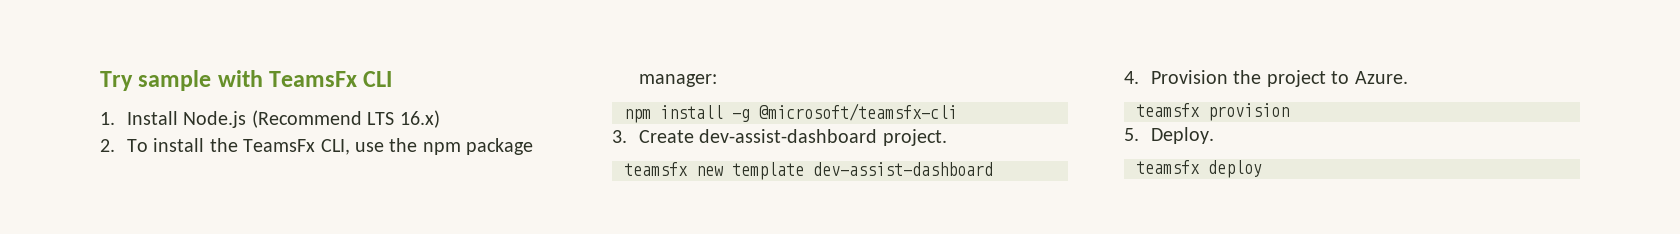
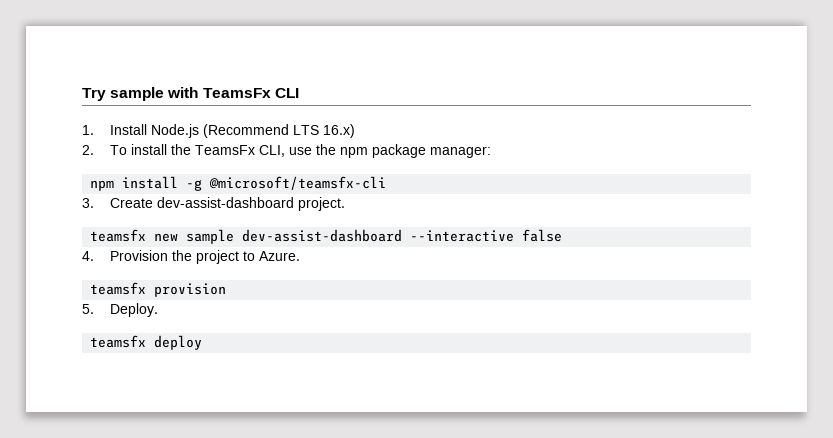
- teamsfx new template dev-assist-dashboard
+ teamsfx new sample dev-assist-dashboard --interactive false

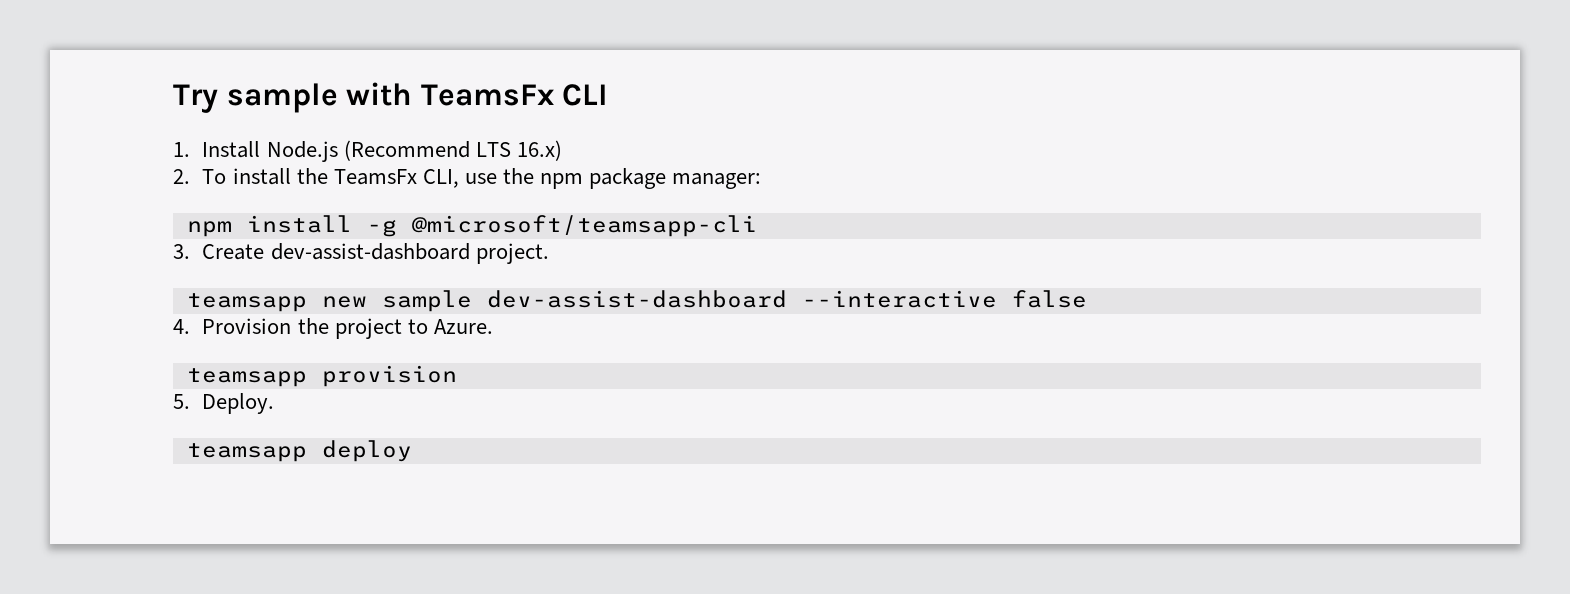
- npm install -g @microsoft/teamsfx-cli
+ npm install -g @microsoft/teamsapp-cli
- teamsfx new sample dev-assist-dashboard --interactive false
+ teamsapp new sample dev-assist-dashboard --interactive false
- teamsfx provision
+ teamsapp provision
- teamsfx deploy
+ teamsapp deploy

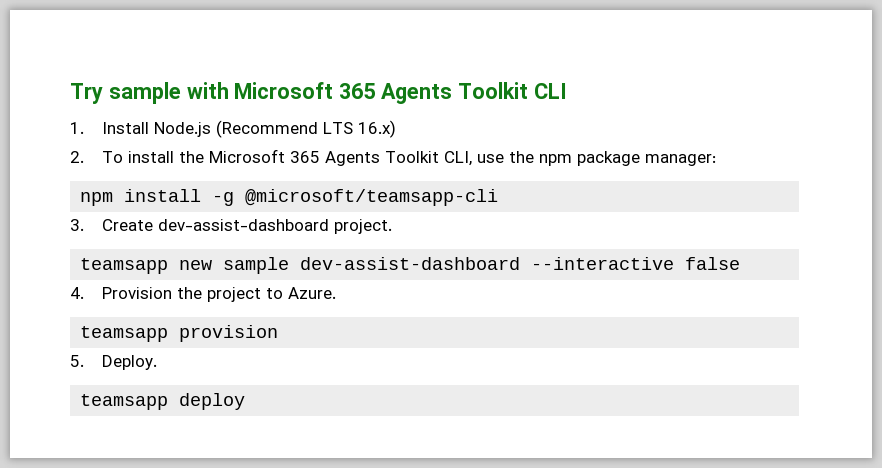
- Try sample with TeamsFx CLI
+ Try sample with Microsoft 365 Agents Toolkit CLI
- 2. To install the TeamsFx CLI, use the npm package manager:
+ 2. To install the Microsoft 365 Agents Toolkit CLI, use the npm package manager:

